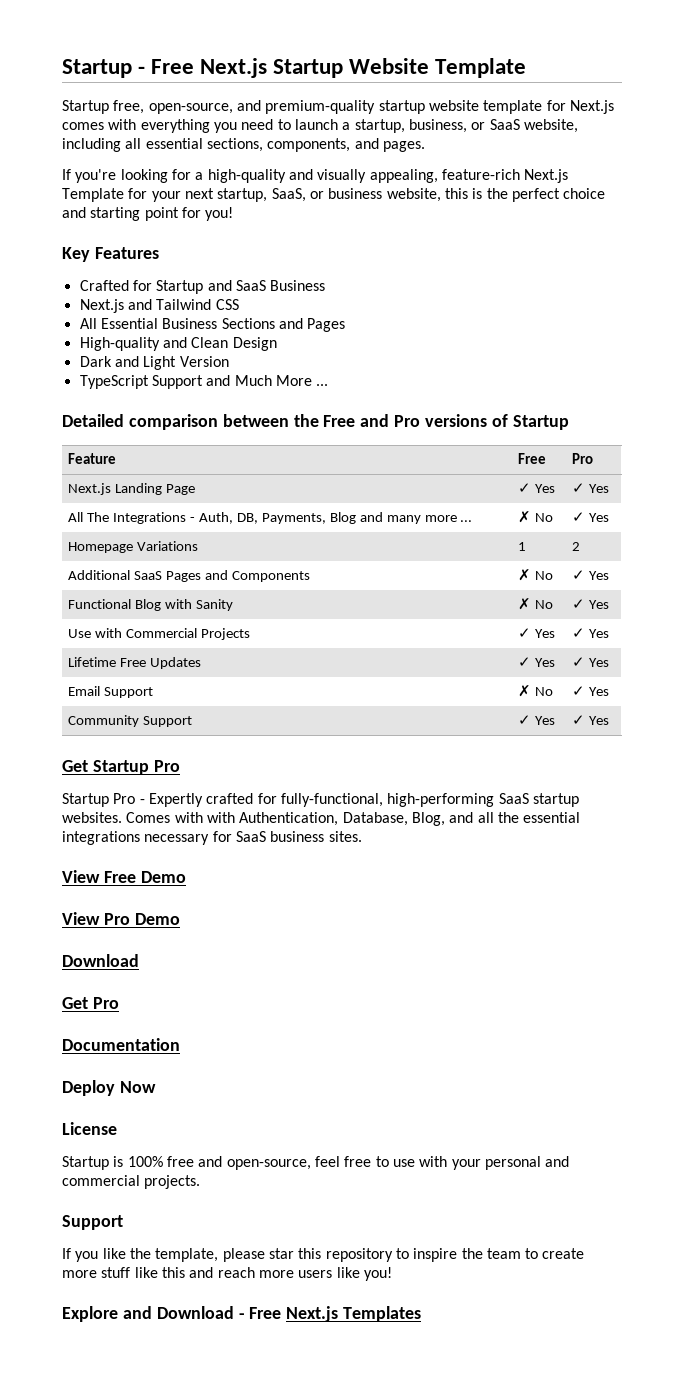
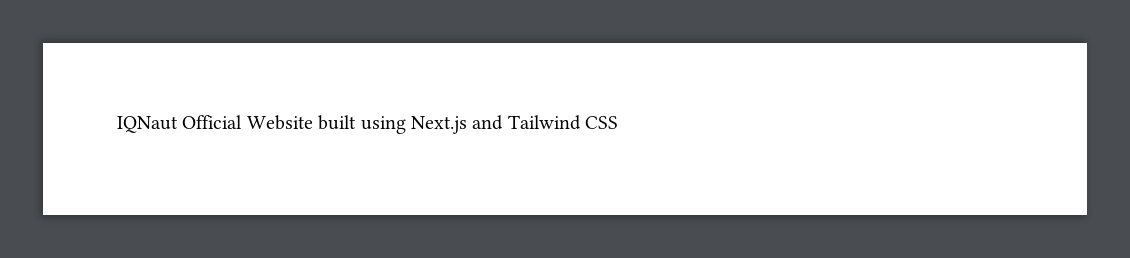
- Startup - Free Next.js Startup Website Template
- Startup free, open-source, and premium-quality startup website template for Next.js comes with everything you need to launch a startup, business, or SaaS website, including all essential sections, components, and pages.
- If you're looking for a high-quality and visually appealing, feature-rich Next.js Template for your next startup, SaaS, or business website, this is the perfect choice and starting point for you!
- Key Features
- Crafted for Startup and SaaS Business
- Next.js and Tailwind CSS
- All Essential Business Sections and Pages
- High-quality and Clean Design
- Dark and Light Version
- TypeScript Support and Much More ...
- Detailed comparison between the Free and Pro versions of Startup
- Feature | Free | Pro
- Next.js Landing Page | ✓ Yes | ✓ Yes
- All The Integrations - Auth, DB, Payments, Blog and many more ... | ✗ No | ✓ Yes
- Homepage Variations | 1 | 2
- Additional SaaS Pages and Components | ✗ No | ✓ Yes
- Functional Blog with Sanity | ✗ No | ✓ Yes
- Use with Commercial Projects | ✓ Yes | ✓ Yes
- Lifetime Free Updates | ✓ Yes | ✓ Yes
- Email Support | ✗ No | ✓ Yes
- Community Support | ✓ Yes | ✓ Yes
- Get Startup Pro
- Startup Pro - Expertly crafted for fully-functional, high-performing SaaS startup websites. Comes with with Authentication, Database, Blog, and all the essential integrations necessary for SaaS business sites.
- View Free Demo
- View Pro Demo
- Download
- Get Pro
- Documentation
- Deploy Now
- License
- Startup is 100% free and open-source, feel free to use with your personal and commercial projects.
- Support
- If you like the template, please star this repository to inspire the team to create more stuff like this and reach more users like you!
- Explore and Download - Free Next.js Templates
+ IQNaut Official Website built using Next.js and Tailwind CSS

